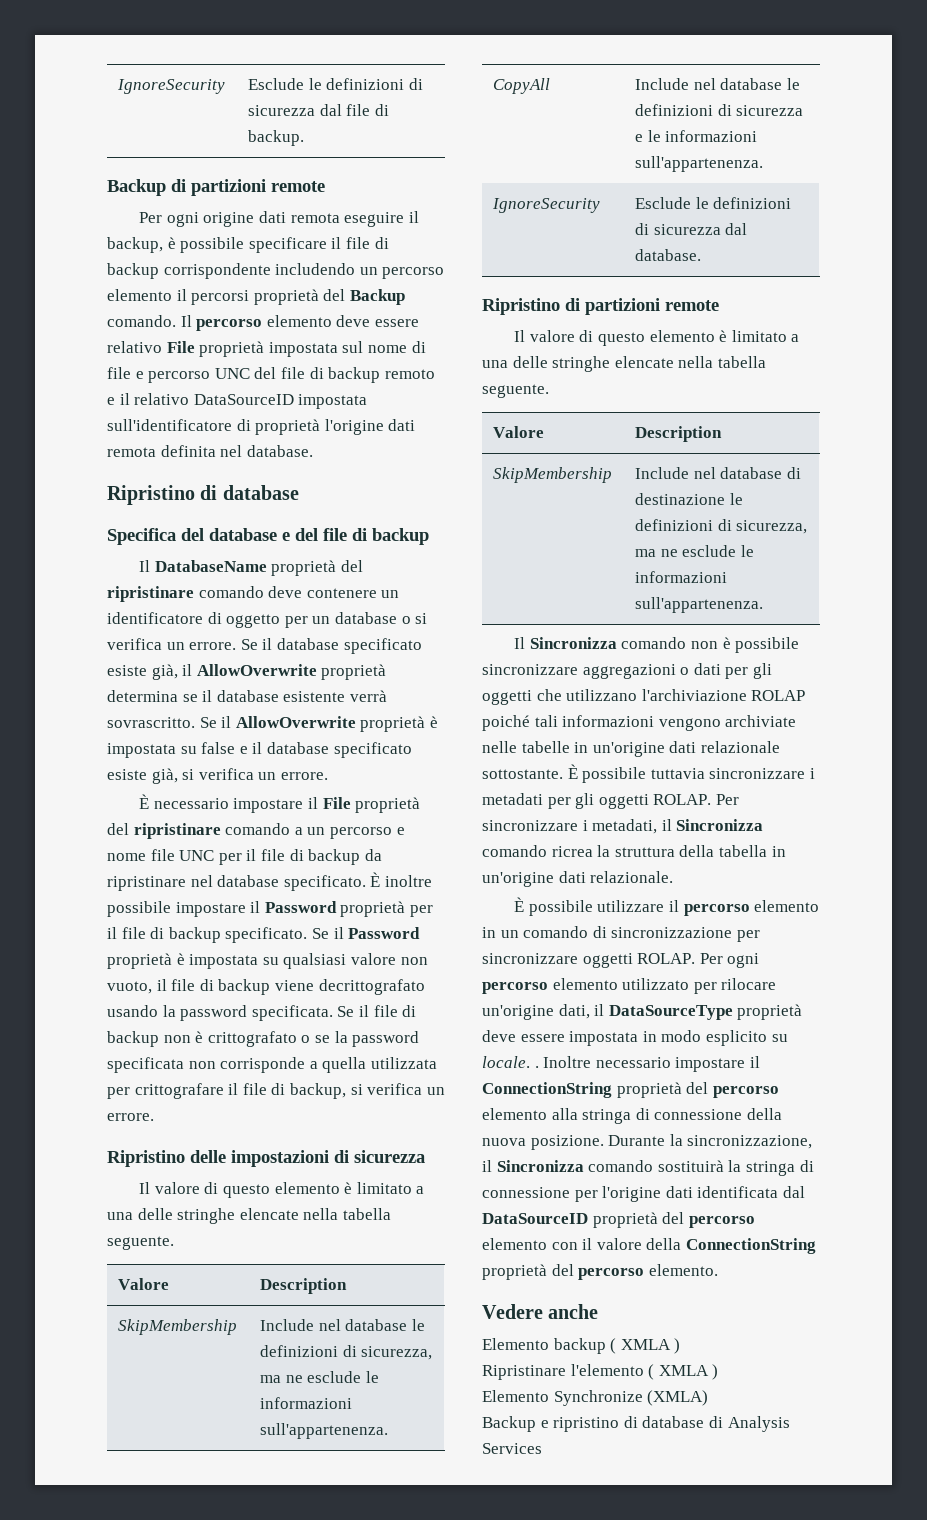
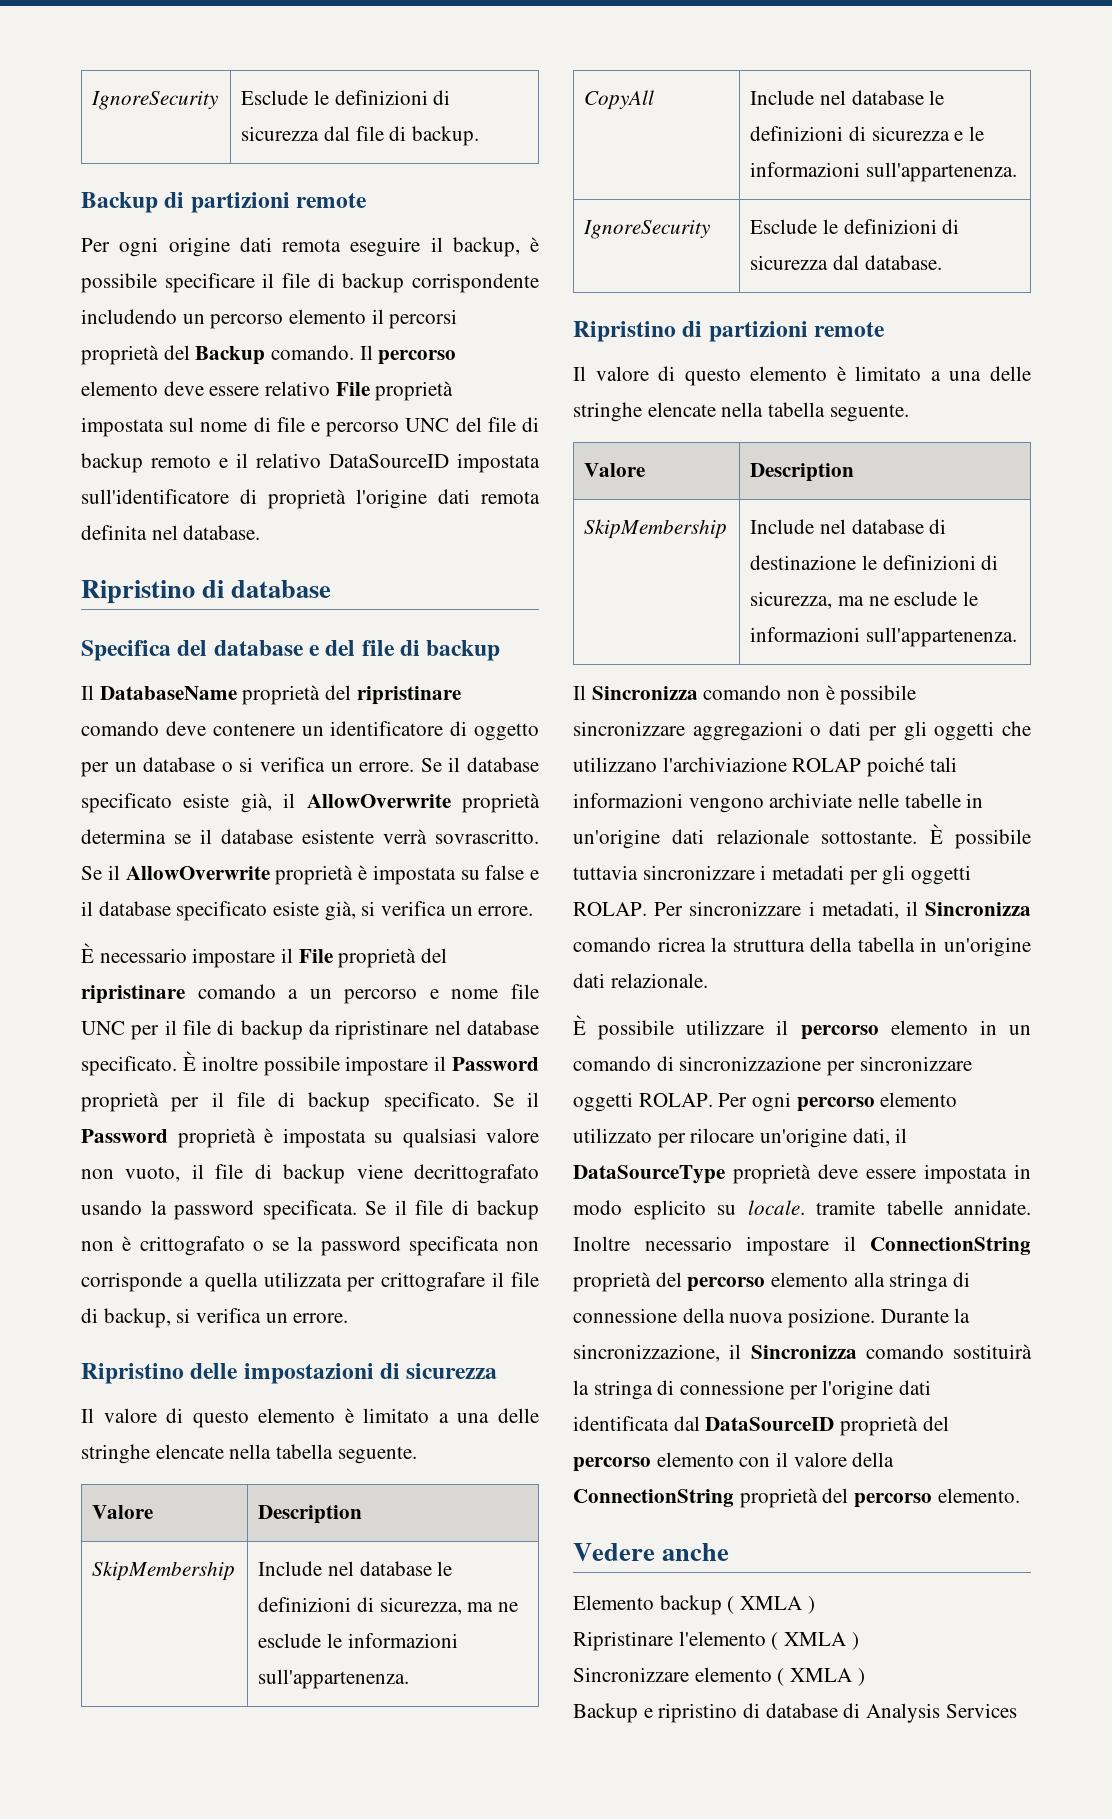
- Per ogni percorso elemento utilizzato per rilocare un'origine dati, il DataSourceType proprietà deve essere impostata in modo esplicito su locale. .
+ Per ogni percorso elemento utilizzato per rilocare un'origine dati, il DataSourceType proprietà deve essere impostata in modo esplicito su locale. tramite tabelle annidate.
- Elemento Synchronize (XMLA)
+ Sincronizzare elemento ( XMLA )

